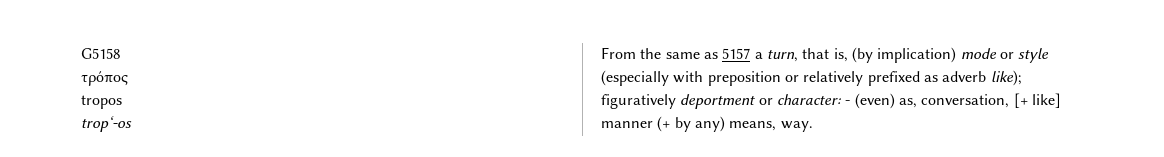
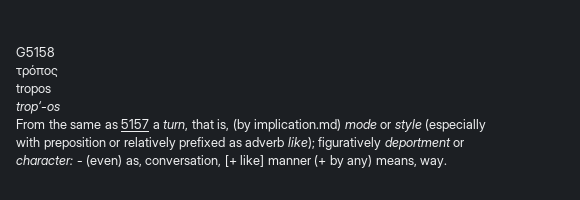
- From the same as 5157 a turn, that is, (by implication) mode or style (especially with preposition or relatively prefixed as adverb like); figuratively deportment or character: - (even) as, conversation, [+ like] manner (+ by any) means, way.
+ From the same as 5157 a turn, that is, (by implication.md) mode or style (especially with preposition or relatively prefixed as adverb like); figuratively deportment or character: - (even) as, conversation, [+ like] manner (+ by any) means, way.

